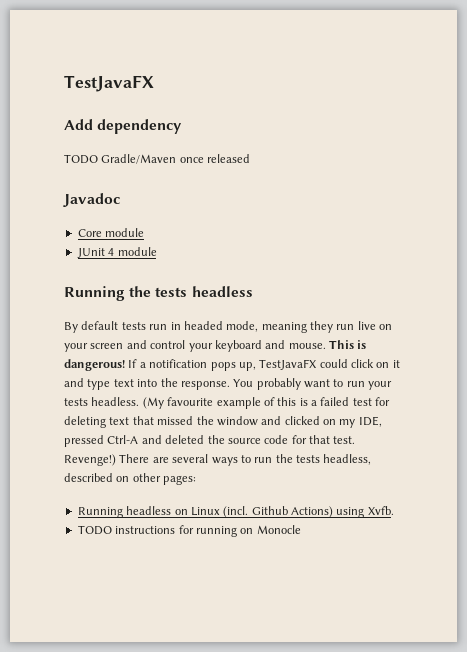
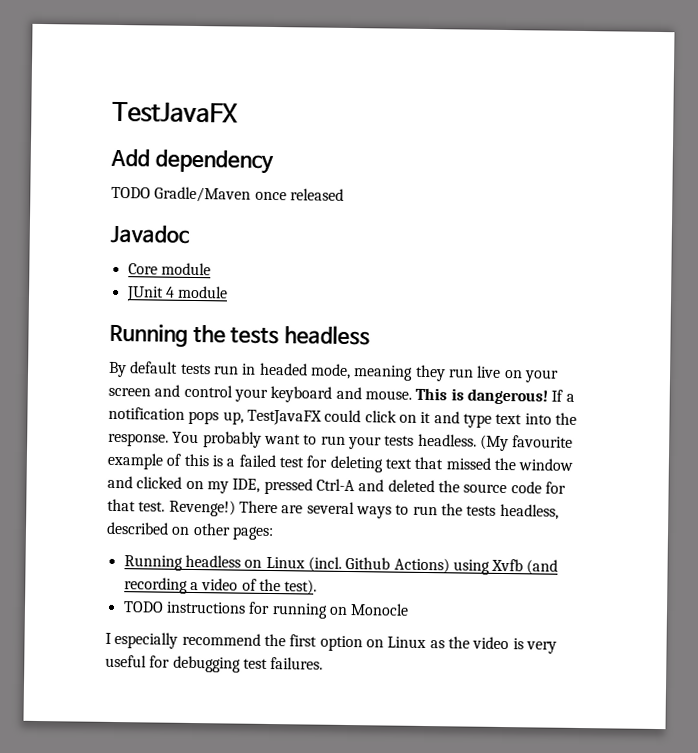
- Running headless on Linux (incl. Github Actions) using Xvfb.
+ Running headless on Linux (incl. Github Actions) using Xvfb (and recording a video of the test).
+ I especially recommend the first option on Linux as the video is very useful for debugging test failures.

